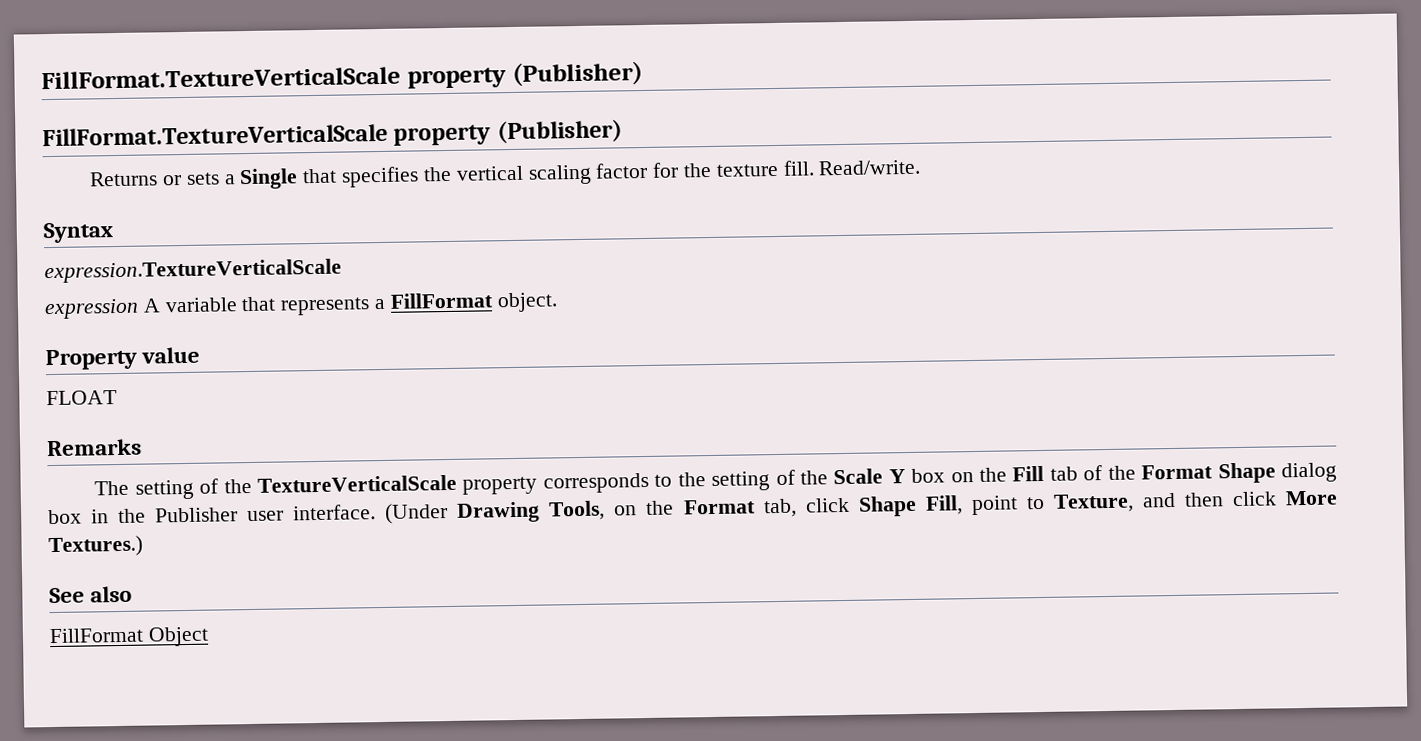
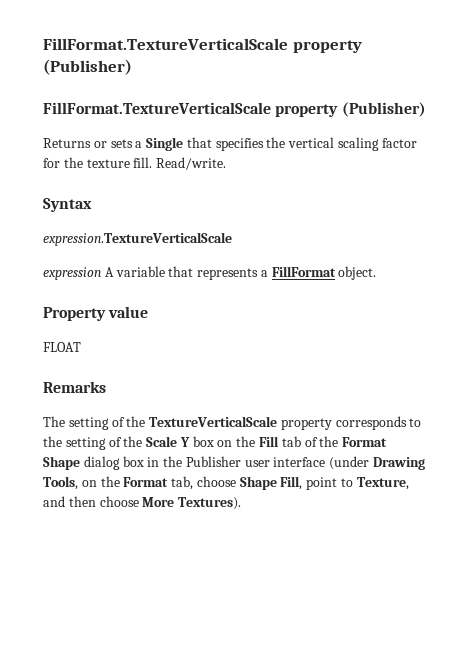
- The setting of the TextureVerticalScale property corresponds to the setting of the Scale Y box on the Fill tab of the Format Shape dialog box in the Publisher user interface. (Under Drawing Tools, on the Format tab, click Shape Fill, point to Texture, and then click More Textures.)
- See also
- FillFormat Object
+ The setting of the TextureVerticalScale property corresponds to the setting of the Scale Y box on the Fill tab of the Format Shape dialog box in the Publisher user interface (under Drawing Tools, on the Format tab, choose Shape Fill, point to Texture, and then choose More Textures).

